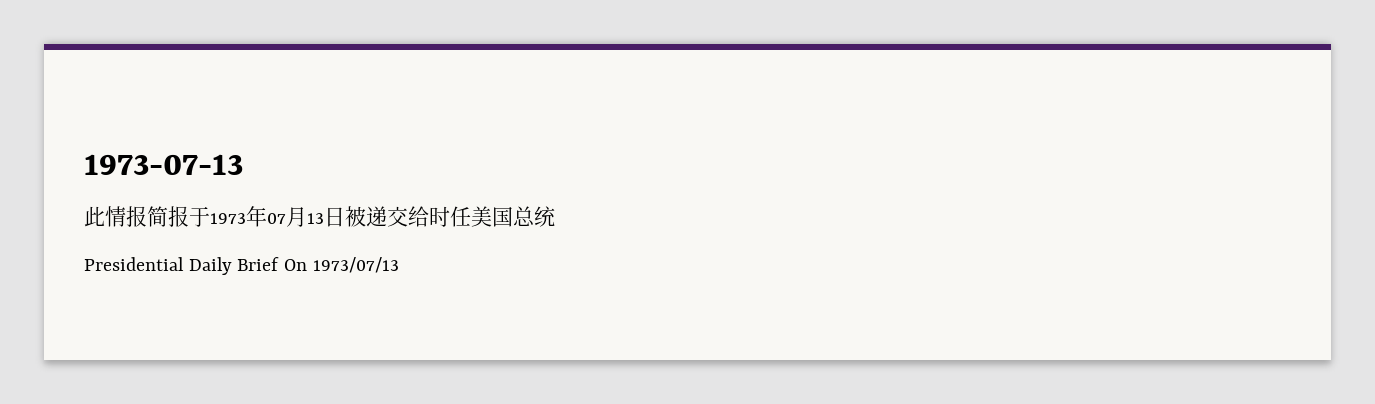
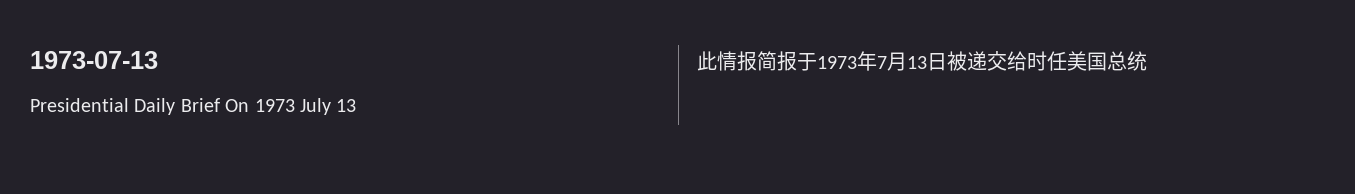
+ Presidential Daily Brief On 1973 July 13
- 此情报简报于1973年07月13日被递交给时任美国总统
+ 此情报简报于1973年7月13日被递交给时任美国总统
- Presidential Daily Brief On 1973/07/13

